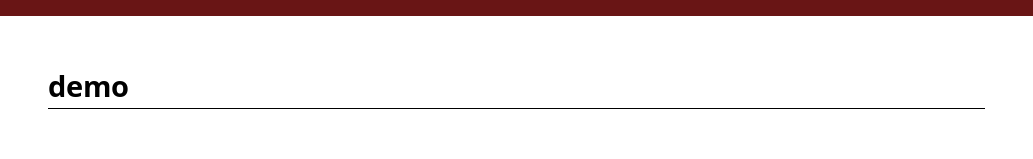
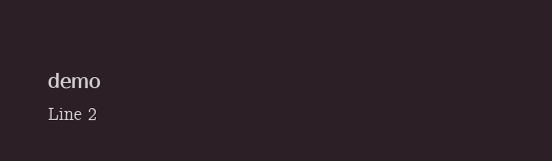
+ Line 2

